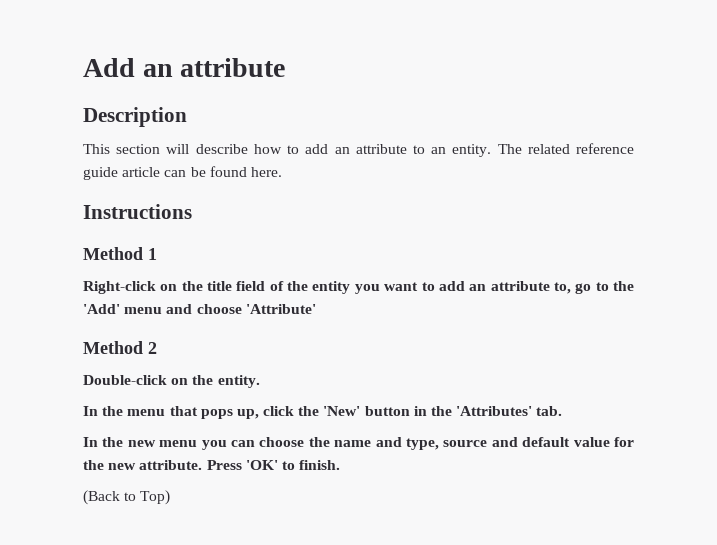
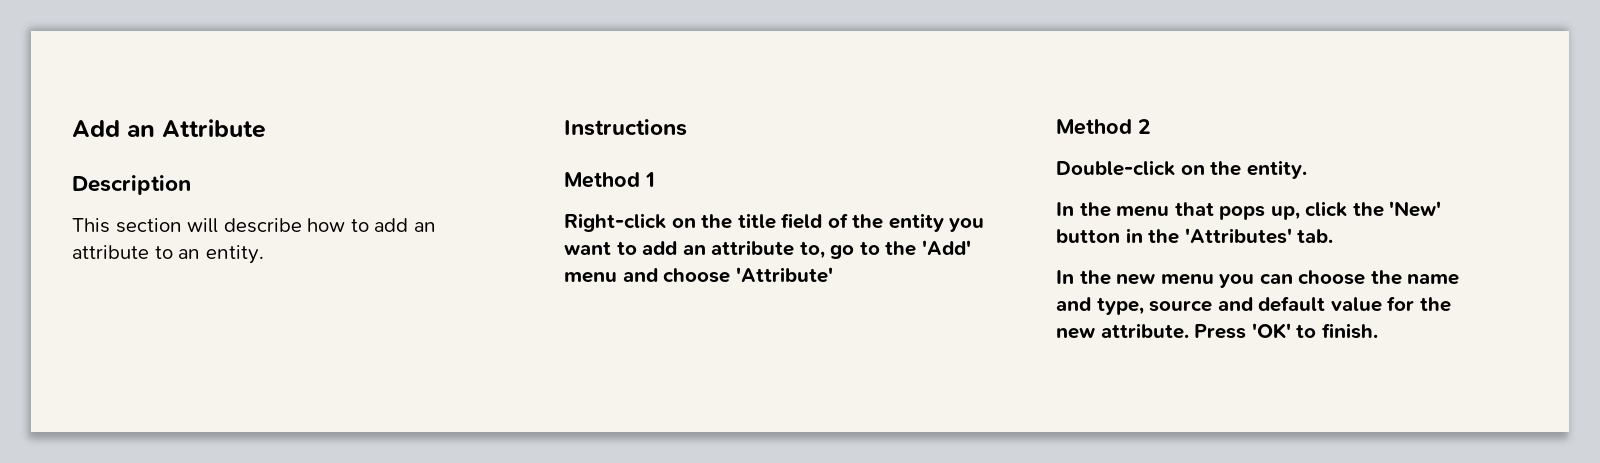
- Add an attribute
+ Add an Attribute
- The related reference guide article can be found here.
- (Back to Top)

